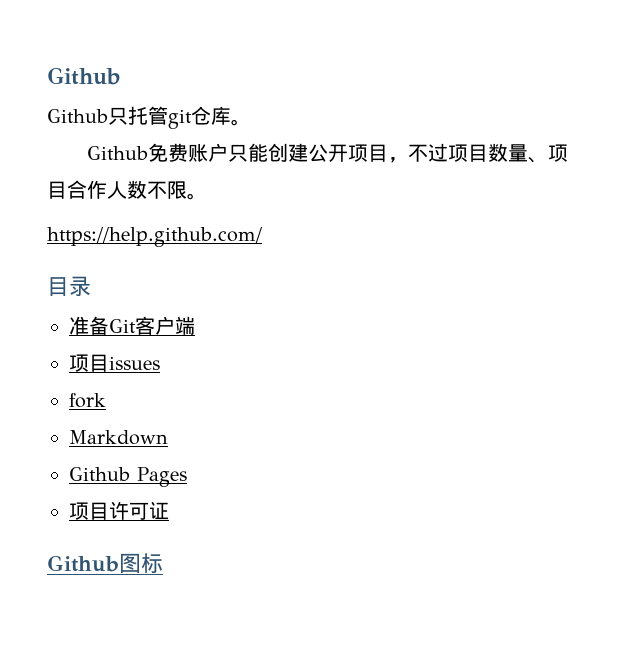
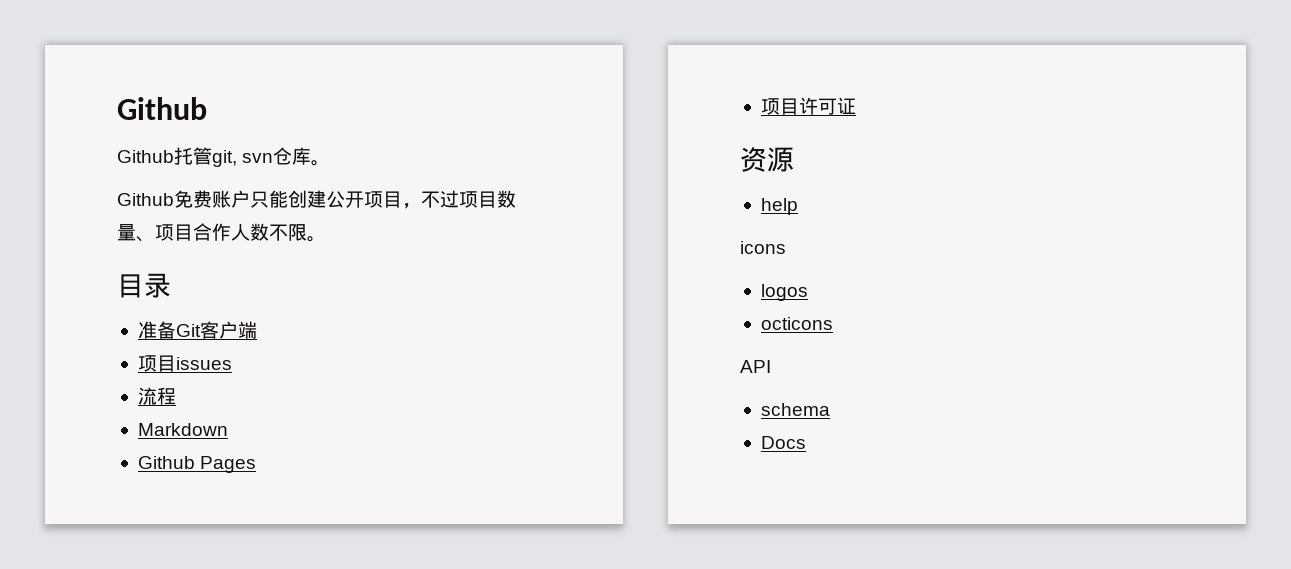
- Github只托管git仓库。
+ Github托管git, svn仓库。
- https://help.github.com/
- fork
+ 流程
- Github图标
+ 资源
+ help
+ icons
+ logos
+ octicons
+ API
+ schema
+ Docs

